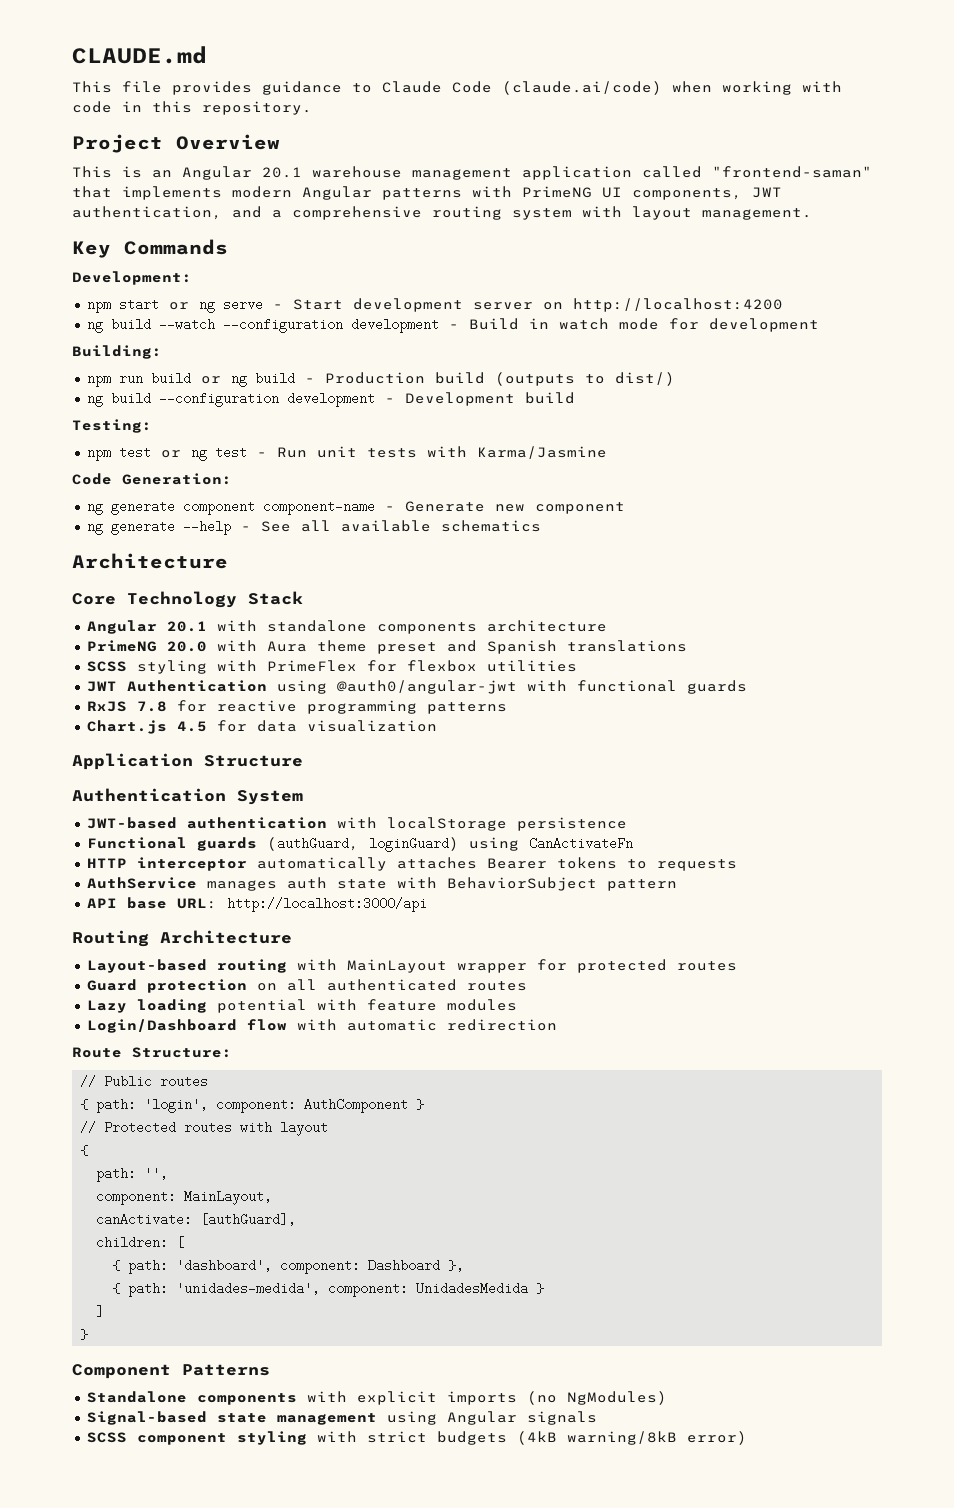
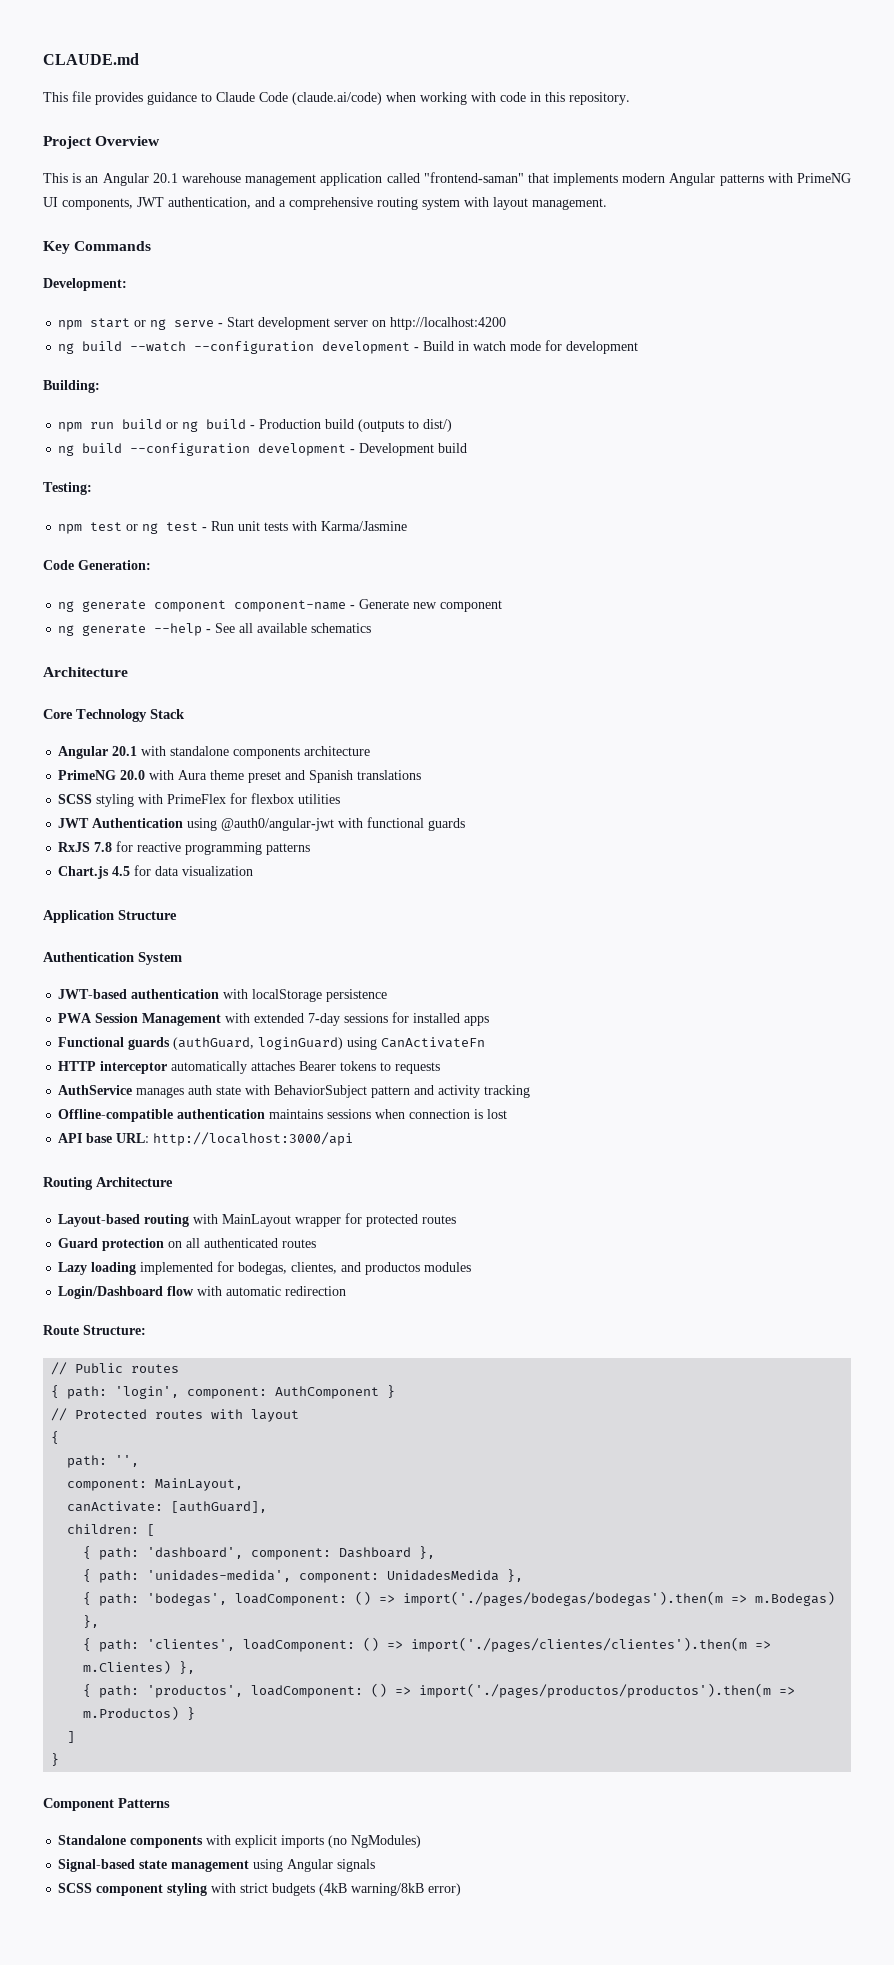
+ PWA Session Management with extended 7-day sessions for installed apps
- AuthService manages auth state with BehaviorSubject pattern
+ AuthService manages auth state with BehaviorSubject pattern and activity tracking
+ Offline-compatible authentication maintains sessions when connection is lost
- Lazy loading potential with feature modules
+ Lazy loading implemented for bodegas, clientes, and productos modules
- { path: 'unidades-medida', component: UnidadesMedida }
+ { path: 'unidades-medida', component: UnidadesMedida },
+ { path: 'bodegas', loadComponent: () => import('./pages/bodegas/bodegas').then(m => m.Bodegas) },
+ { path: 'clientes', loadComponent: () => import('./pages/clientes/clientes').then(m => m.Clientes) },
+ { path: 'productos', loadComponent: () => import('./pages/productos/productos').then(m => m.Productos) }

